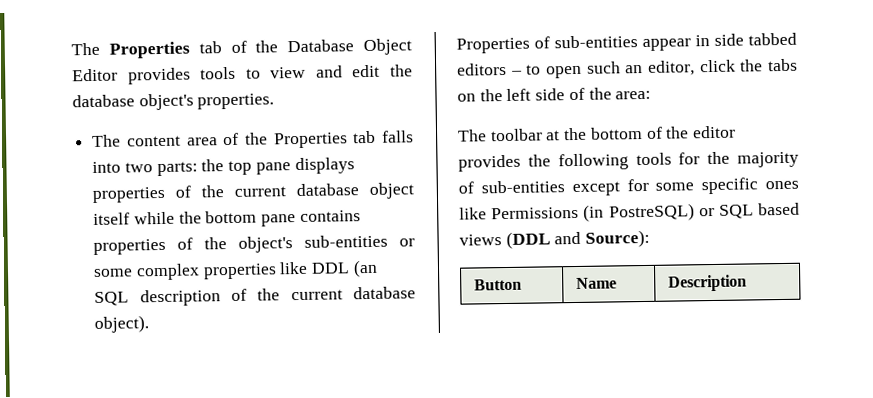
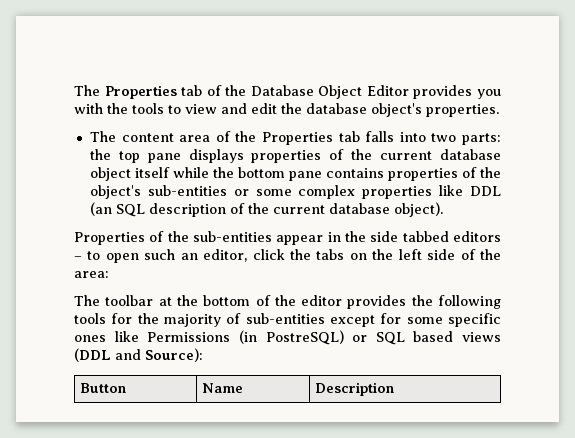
- The Properties tab of the Database Object Editor provides tools to view and edit the database object's properties.
+ The Properties tab of the Database Object Editor provides you with the tools to view and edit the database object's properties.
- Properties of sub-entities appear in side tabbed editors – to open such an editor, click the tabs on the left side of the area:
+ Properties of the sub-entities appear in the side tabbed editors – to open such an editor, click the tabs on the left side of the area:

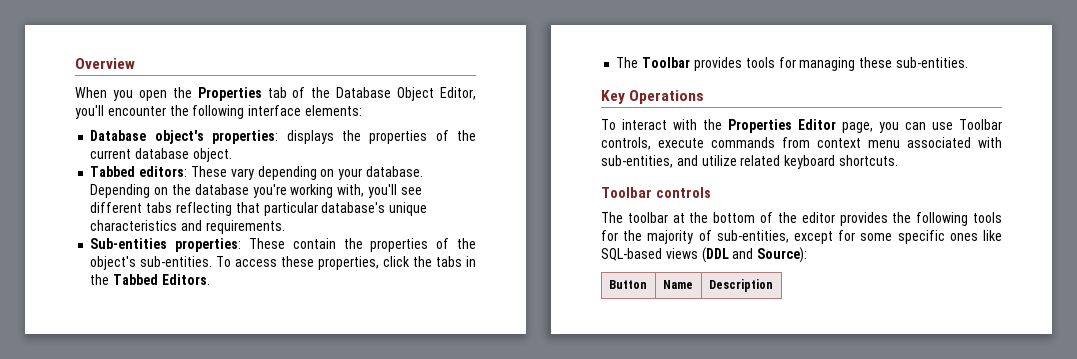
- The Properties tab of the Database Object Editor provides you with the tools to view and edit the database object's properties.
- The content area of the Properties tab falls into two parts: the top pane displays properties of the current database object itself while the bottom pane contains properties of the object's sub-entities or some complex properties like DDL (an SQL description of the current database object).
- Properties of the sub-entities appear in the side tabbed editors – to open such an editor, click the tabs on the left side of the area:
+ Overview
+ When you open the Properties tab of the Database Object Editor, you'll encounter the following interface elements:
+ Database object's properties: displays the properties of the current database object.
+ Tabbed editors: These vary depending on your database. Depending on the database you're working with, you'll see different tabs reflecting that particular database's unique characteristics and requirements.
+ Sub-entities properties: These contain the properties of the object's sub-entities. To access these properties, click the tabs in the Tabbed Editors.
+ The Toolbar provides tools for managing these sub-entities.
+ Key Operations
+ To interact with the Properties Editor page, you can use Toolbar controls, execute commands from context menu associated with sub-entities, and utilize related keyboard shortcuts.
+ Toolbar controls
- The toolbar at the bottom of the editor provides the following tools for the majority of sub-entities except for some specific ones like Permissions (in PostreSQL) or SQL based views (DDL and Source):
+ The toolbar at the bottom of the editor provides the following tools for the majority of sub-entities, except for some specific ones like SQL-based views (DDL and Source):

